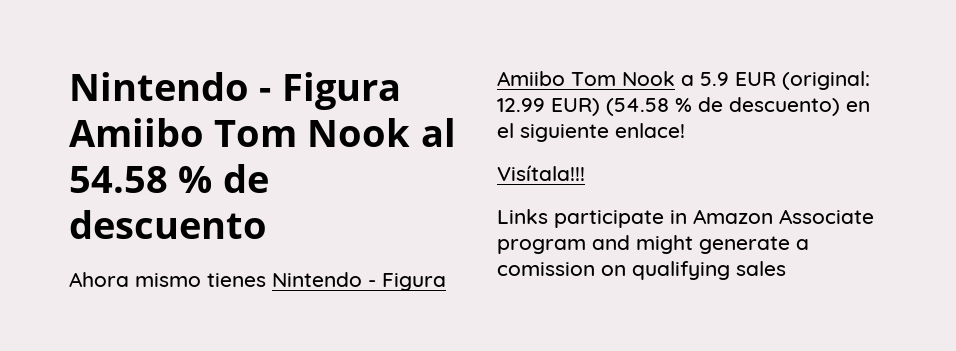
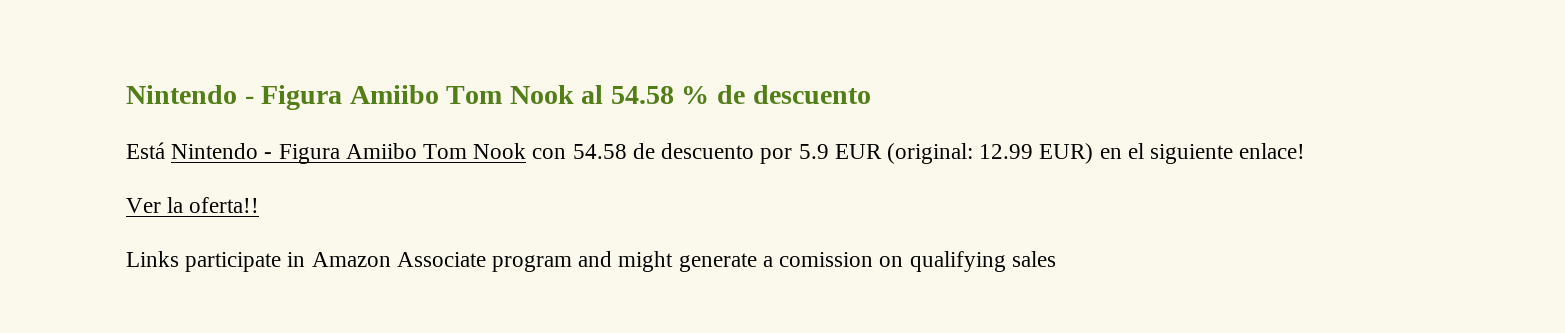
- Ahora mismo tienes Nintendo - Figura Amiibo Tom Nook a 5.9 EUR (original: 12.99 EUR) (54.58 % de descuento) en el siguiente enlace!
+ Está Nintendo - Figura Amiibo Tom Nook con 54.58 de descuento por 5.9 EUR (original: 12.99 EUR) en el siguiente enlace!
- Visítala!!!
+ Ver la oferta!!

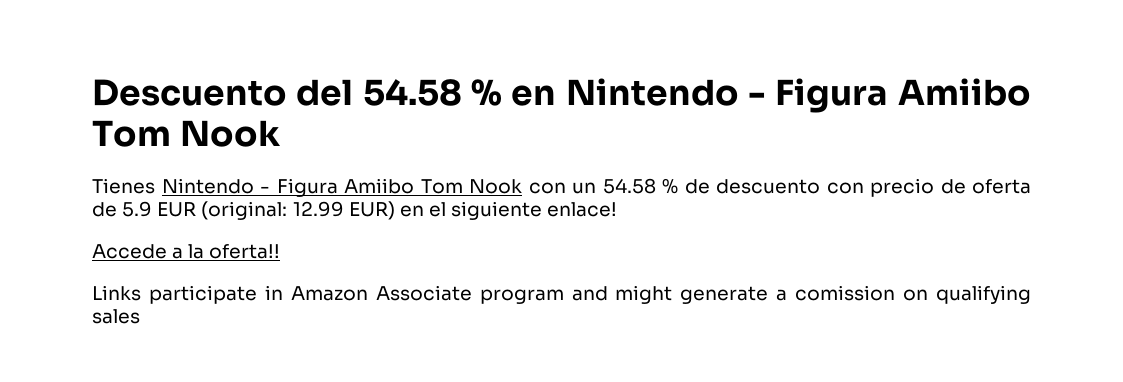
- Nintendo - Figura Amiibo Tom Nook al 54.58 % de descuento
- Está Nintendo - Figura Amiibo Tom Nook con 54.58 de descuento por 5.9 EUR (original: 12.99 EUR) en el siguiente enlace!
+ Descuento del 54.58 % en Nintendo - Figura Amiibo Tom Nook
+ Tienes Nintendo - Figura Amiibo Tom Nook con un 54.58 % de descuento con precio de oferta de 5.9 EUR (original: 12.99 EUR) en el siguiente enlace!
- Ver la oferta!!
+ Accede a la oferta!!

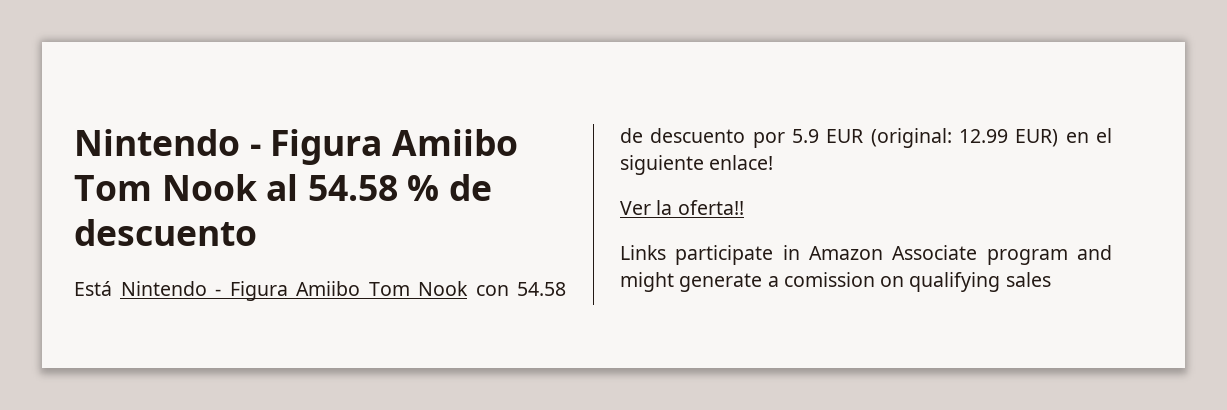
- Descuento del 54.58 % en Nintendo - Figura Amiibo Tom Nook
- Tienes Nintendo - Figura Amiibo Tom Nook con un 54.58 % de descuento con precio de oferta de 5.9 EUR (original: 12.99 EUR) en el siguiente enlace!
+ Nintendo - Figura Amiibo Tom Nook al 54.58 % de descuento
+ Está Nintendo - Figura Amiibo Tom Nook con 54.58 de descuento por 5.9 EUR (original: 12.99 EUR) en el siguiente enlace!
- Accede a la oferta!!
+ Ver la oferta!!

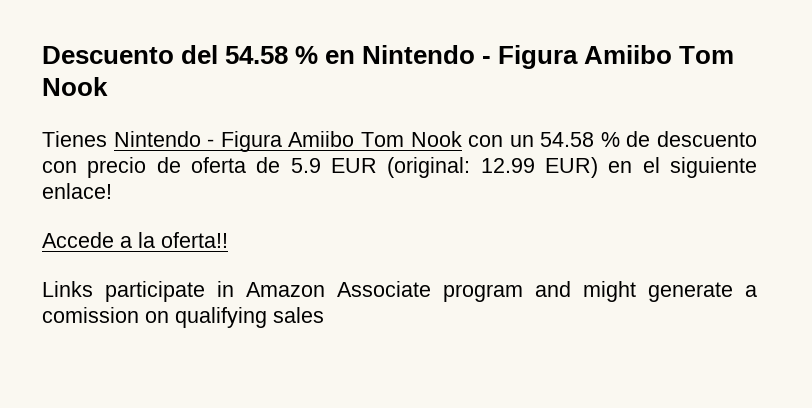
- Nintendo - Figura Amiibo Tom Nook al 54.58 % de descuento
- Está Nintendo - Figura Amiibo Tom Nook con 54.58 de descuento por 5.9 EUR (original: 12.99 EUR) en el siguiente enlace!
+ Descuento del 54.58 % en Nintendo - Figura Amiibo Tom Nook
+ Tienes Nintendo - Figura Amiibo Tom Nook con un 54.58 % de descuento con precio de oferta de 5.9 EUR (original: 12.99 EUR) en el siguiente enlace!
- Ver la oferta!!
+ Accede a la oferta!!

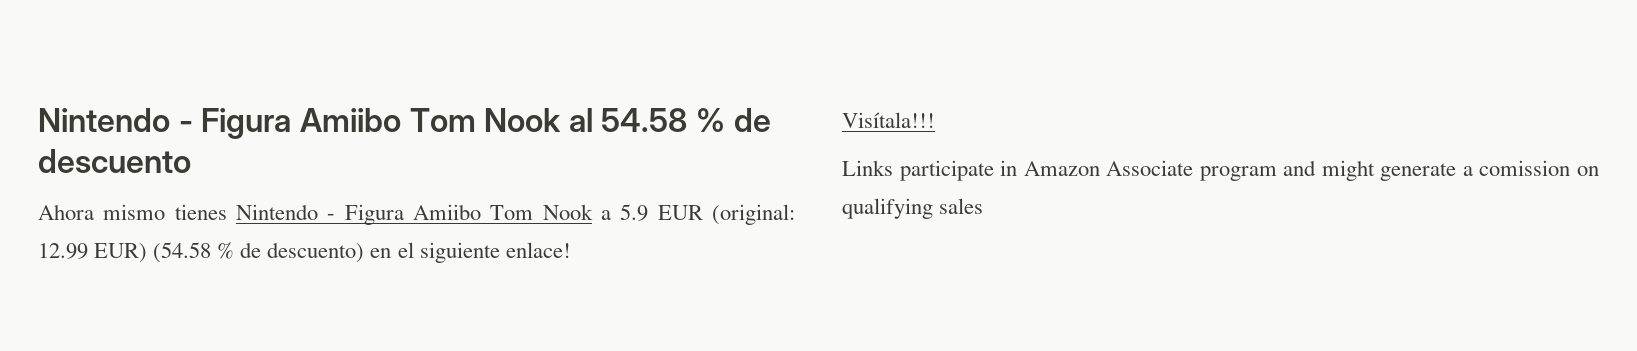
- Descuento del 54.58 % en Nintendo - Figura Amiibo Tom Nook
- Tienes Nintendo - Figura Amiibo Tom Nook con un 54.58 % de descuento con precio de oferta de 5.9 EUR (original: 12.99 EUR) en el siguiente enlace!
+ Nintendo - Figura Amiibo Tom Nook al 54.58 % de descuento
+ Ahora mismo tienes Nintendo - Figura Amiibo Tom Nook a 5.9 EUR (original: 12.99 EUR) (54.58 % de descuento) en el siguiente enlace!
- Accede a la oferta!!
+ Visítala!!!

